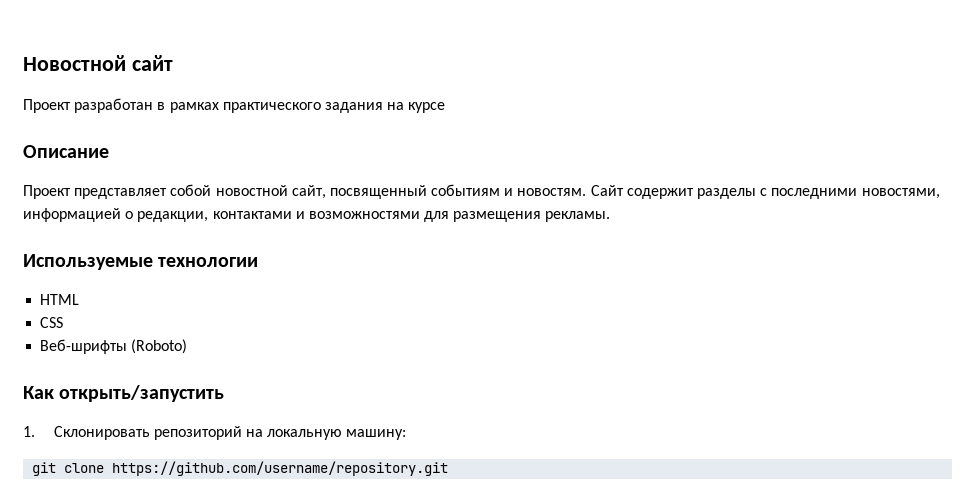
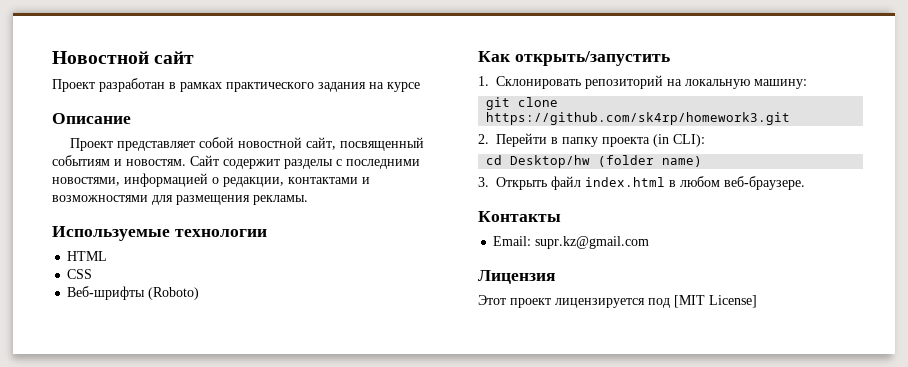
- git clone https://github.com/username/repository.git
+ git clone https://github.com/sk4rp/homework3.git
+ 2. Перейти в папку проекта (in CLI):
+ cd Desktop/hw (folder name)
+ 3. Открыть файл index.html в любом веб-браузере.
+ Контакты
+ Email: supr.kz@gmail.com
+ Лицензия
+ Этот проект лицензируется под [MIT License]

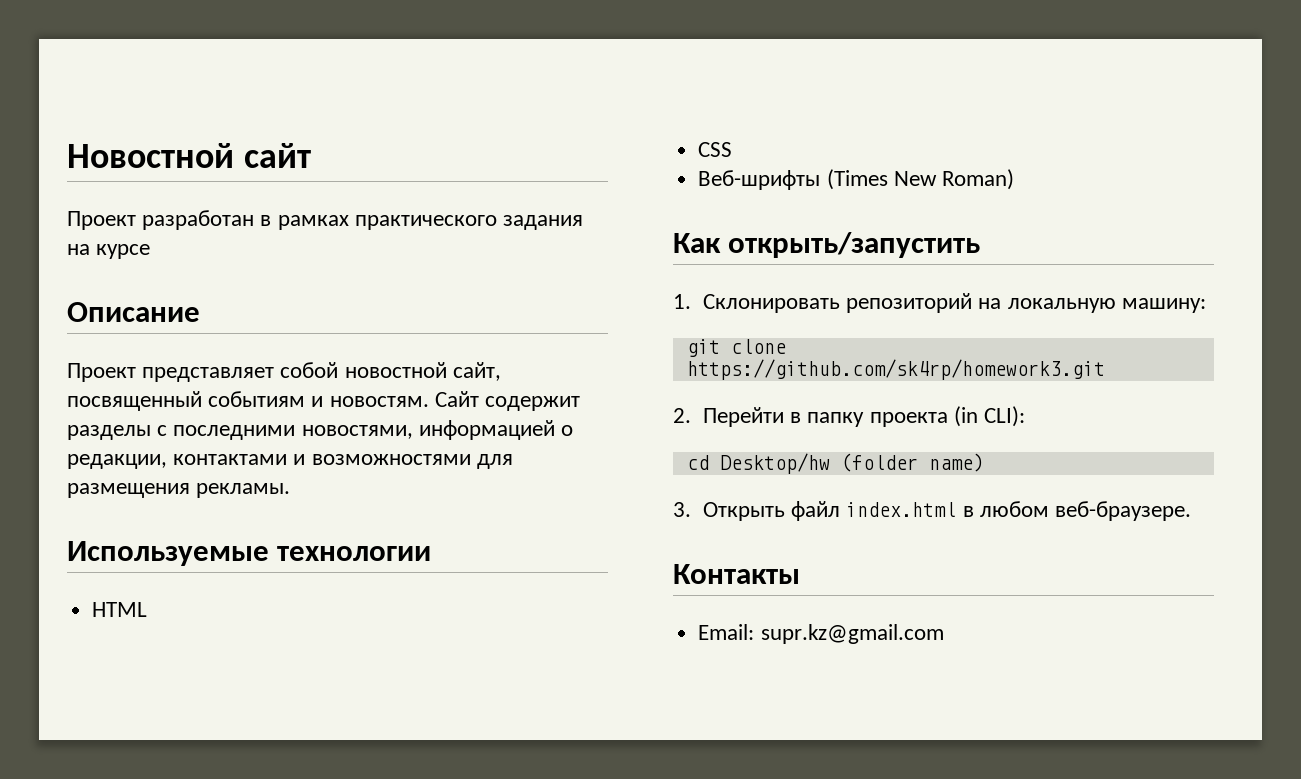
- Веб-шрифты (Roboto)
+ Веб-шрифты (Times New Roman)
- Лицензия
- Этот проект лицензируется под [MIT License]

